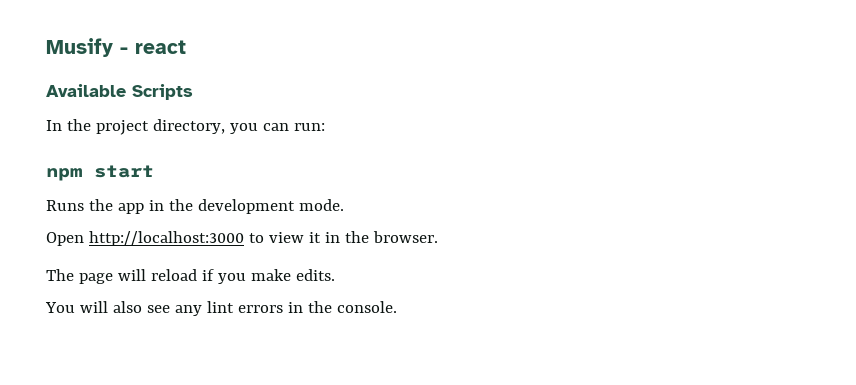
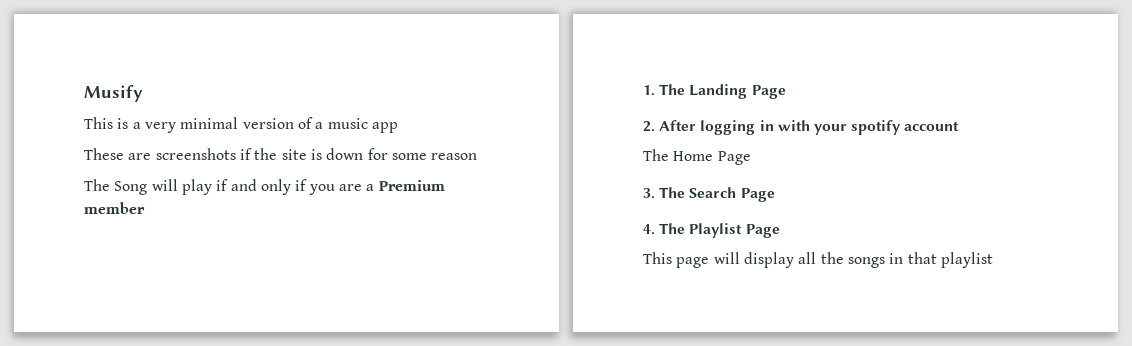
- Musify - react
- Available Scripts
- In the project directory, you can run:
- npm start
- Runs the app in the development mode.
- Open http://localhost:3000 to view it in the browser.
- The page will reload if you make edits.
- You will also see any lint errors in the console.
+ Musify
+ This is a very minimal version of a music app
+ These are screenshots if the site is down for some reason
+ The Song will play if and only if you are a Premium member
+ 1. The Landing Page
+ 2. After logging in with your spotify account
+ The Home Page
+ 3. The Search Page
+ 4. The Playlist Page
+ This page will display all the songs in that playlist

